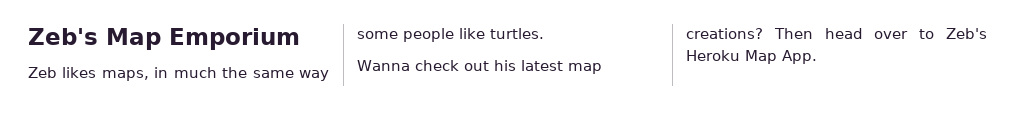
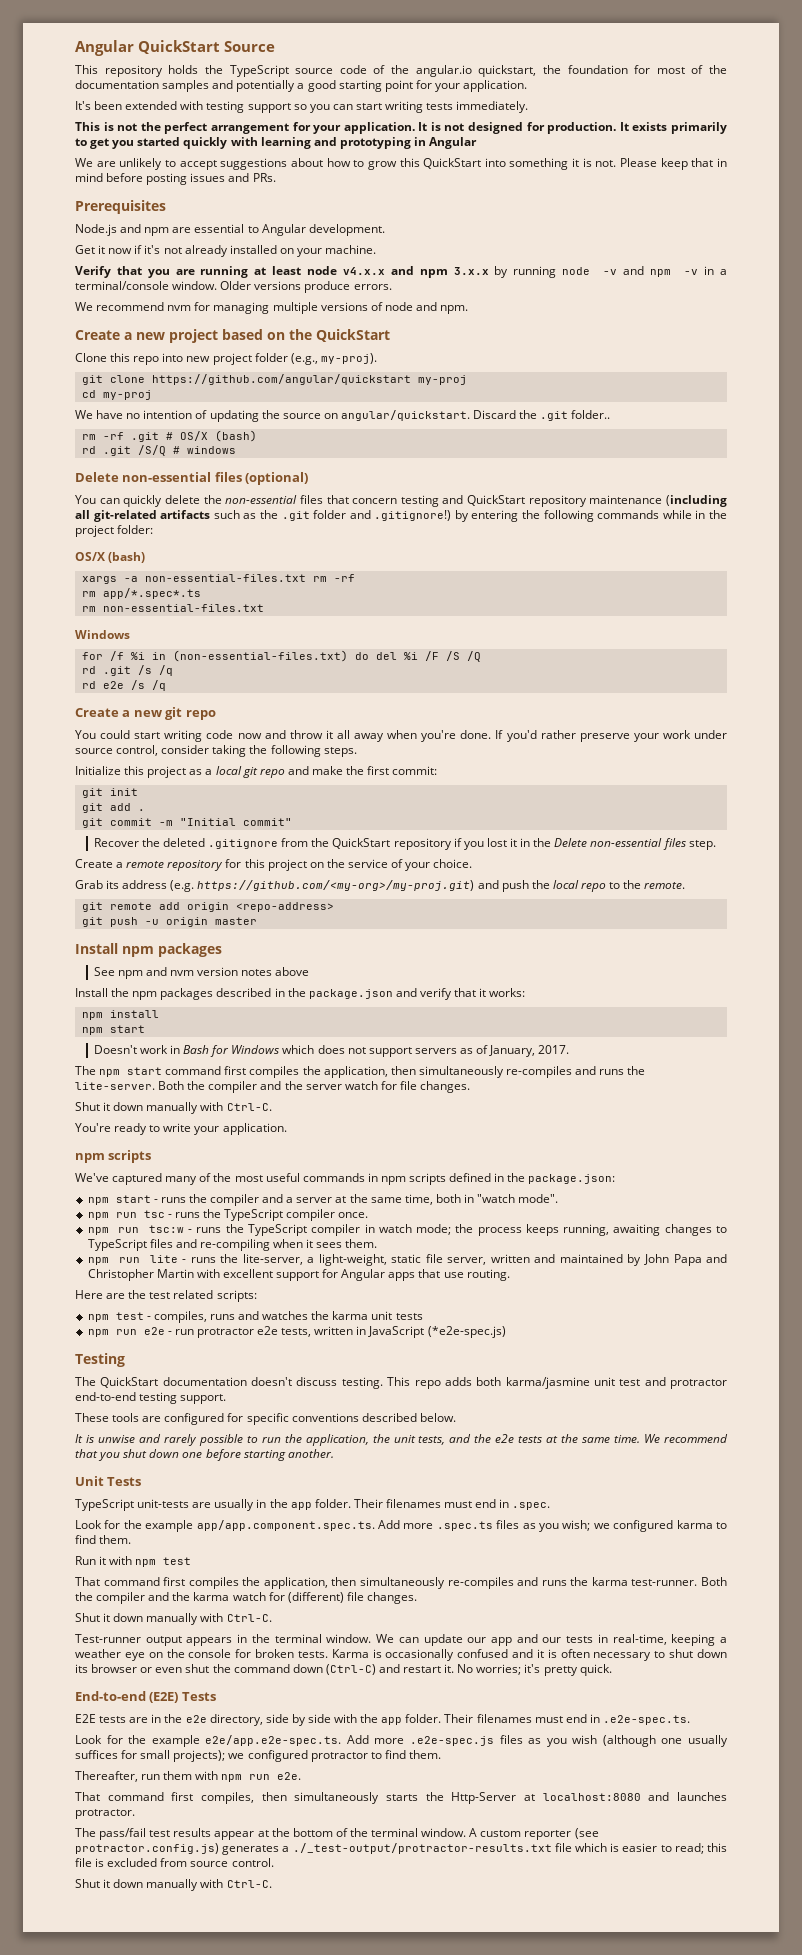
- Zeb's Map Emporium
- Zeb likes maps, in much the same way some people like turtles.
- Wanna check out his latest map creations? Then head over to Zeb's Heroku Map App.
+ Angular QuickStart Source
+ This repository holds the TypeScript source code of the angular.io quickstart, the foundation for most of the documentation samples and potentially a good starting point for your application.
+ It's been extended with testing support so you can start writing tests immediately.
+ This is not the perfect arrangement for your application. It is not designed for production. It exists primarily to get you started quickly with learning and prototyping in Angular
+ We are unlikely to accept suggestions about how to grow this QuickStart into something it is not. Please keep that in mind before posting issues and PRs.
+ Prerequisites
+ Node.js and npm are essential to Angular development.
+ Get it now if it's not already installed on your machine.
+ Verify that you are running at least node v4.x.x and npm 3.x.x by running node -v and npm -v in a terminal/console window. Older versions produce errors.
+ We recommend nvm for managing multiple versions of node and npm.
+ Create a new project based on the QuickStart
+ Clone this repo into new project folder (e.g., my-proj).
+ git clone https://github.com/angular/quickstart my-proj
+ cd my-proj
+ We have no intention of updating the source on angular/quickstart. Discard the .git folder..
+ rm -rf .git # OS/X (bash)
+ rd .git /S/Q # windows
+ Delete non-essential files (optional)
+ You can quickly delete the non-essential files that concern testing and QuickStart repository maintenance (including all git-related artifacts such as the .git folder and .gitignore!) by entering the following commands while in the project folder:
+ OS/X (bash)
+ xargs -a non-essential-files.txt rm -rf
+ rm app/*.spec*.ts
+ rm non-essential-files.txt
+ Windows
+ for /f %i in (non-essential-files.txt) do del %i /F /S /Q
+ rd .git /s /q
+ rd e2e /s /q
+ Create a new git repo
+ You could start writing code now and throw it all away when you're done. If you'd rather preserve your work under source control, consider taking the following steps.
+ Initialize this project as a local git repo and make the first commit:
+ git init
+ git add .
+ git commit -m "Initial commit"
+ Recover the deleted .gitignore from the QuickStart repository if you lost it in the Delete non-essential files step.
+ Create a remote repository for this project on the service of your choice.
+ Grab its address (e.g. https://github.com/<my-org>/my-proj.git) and push the local repo to the remote.
+ git remote add origin <repo-address>
+ git push -u origin master
+ Install npm packages
+ See npm and nvm version notes above
+ Install the npm packages described in the package.json and verify that it works:
+ npm install
+ npm start
+ Doesn't work in Bash for Windows which does not support servers as of January, 2017.
+ The npm start command first compiles the application, then simultaneously re-compiles and runs the lite-server. Both the compiler and the server watch for file changes.
+ Shut it down manually with Ctrl-C.
+ You're ready to write your application.
+ npm scripts
+ We've captured many of the most useful commands in npm scripts defined in the package.json:
+ npm start - runs the compiler and a server at the same time, both in "watch mode".
+ npm run tsc - runs the TypeScript compiler once.
+ npm run tsc:w - runs the TypeScript compiler in watch mode; the process keeps running, awaiting changes to TypeScript files and re-compiling when it sees them.
+ npm run lite - runs the lite-server, a light-weight, static file server, written and maintained by John Papa and Christopher Martin with excellent support for Angular apps that use routing.
+ Here are the test related scripts:
+ npm test - compiles, runs and watches the karma unit tests
+ npm run e2e - run protractor e2e tests, written in JavaScript (*e2e-spec.js)
+ Testing
+ The QuickStart documentation doesn't discuss testing. This repo adds both karma/jasmine unit test and protractor end-to-end testing support.
+ These tools are configured for specific conventions described below.
+ It is unwise and rarely possible to run the application, the unit tests, and the e2e tests at the same time. We recommend that you shut down one before starting another.
+ Unit Tests
+ TypeScript unit-tests are usually in the app folder. Their filenames must end in .spec.
+ Look for the example app/app.component.spec.ts. Add more .spec.ts files as you wish; we configured karma to find them.
+ Run it with npm test
+ That command first compiles the application, then simultaneously re-compiles and runs the karma test-runner. Both the compiler and the karma watch for (different) file changes.
+ Shut it down manually with Ctrl-C.
+ Test-runner output appears in the terminal window. We can update our app and our tests in real-time, keeping a weather eye on the console for broken tests. Karma is occasionally confused and it is often necessary to shut down its browser or even shut the command down (Ctrl-C) and restart it. No worries; it's pretty quick.
+ End-to-end (E2E) Tests
+ E2E tests are in the e2e directory, side by side with the app folder. Their filenames must end in .e2e-spec.ts.
+ Look for the example e2e/app.e2e-spec.ts. Add more .e2e-spec.js files as you wish (although one usually suffices for small projects); we configured protractor to find them.
+ Thereafter, run them with npm run e2e.
+ That command first compiles, then simultaneously starts the Http-Server at localhost:8080 and launches protractor.
+ The pass/fail test results appear at the bottom of the terminal window. A custom reporter (see protractor.config.js) generates a ./_test-output/protractor-results.txt file which is easier to read; this file is excluded from source control.
+ Shut it down manually with Ctrl-C.

